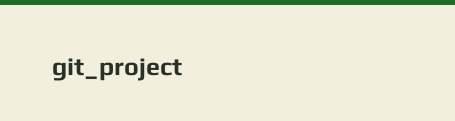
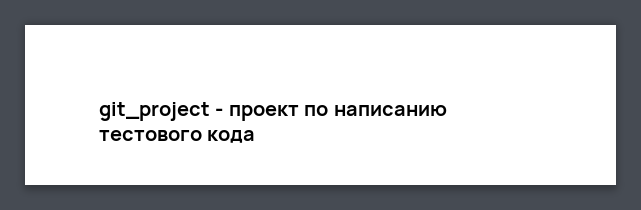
- git_project
+ git_project - проект по написанию тестового кода

